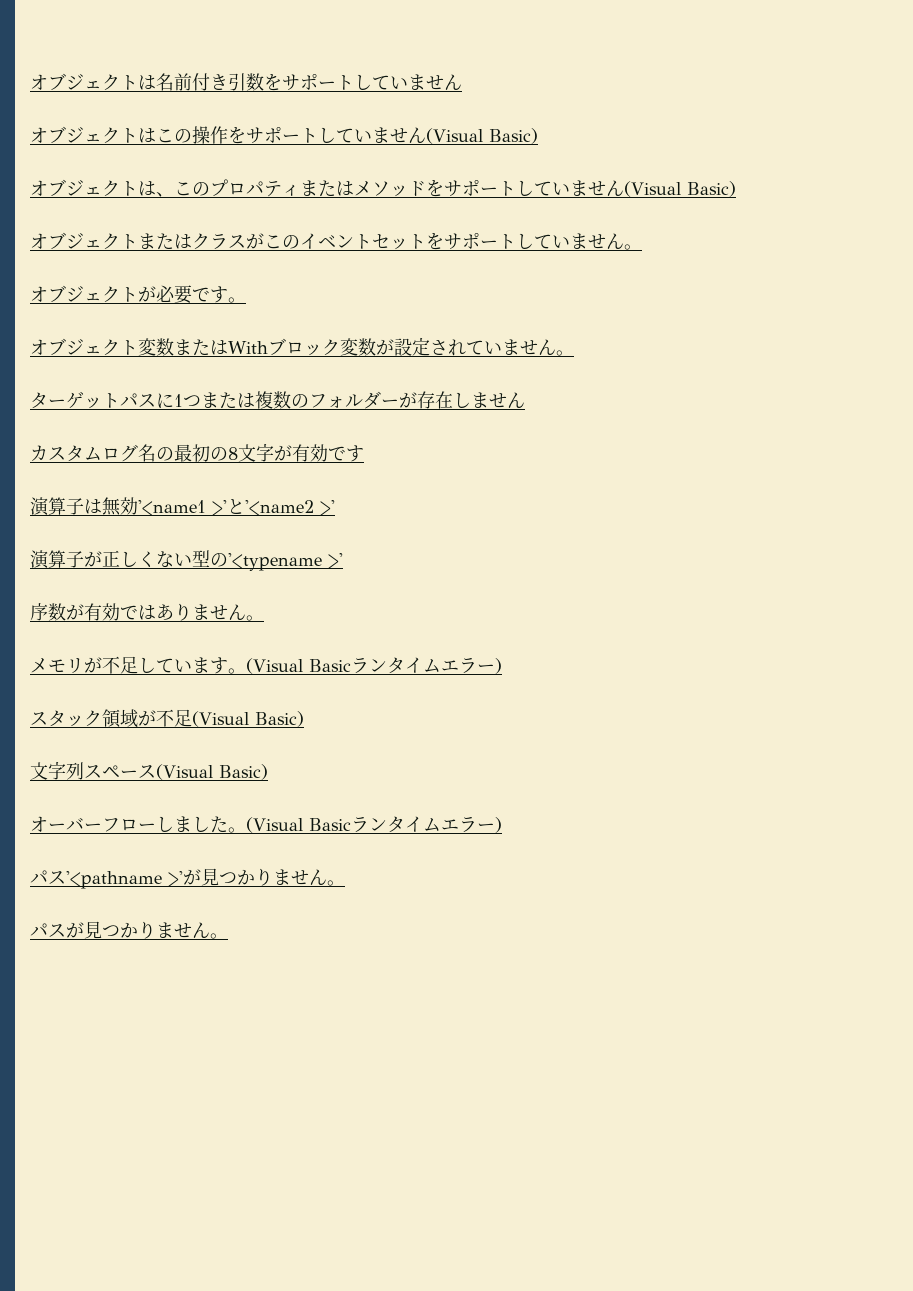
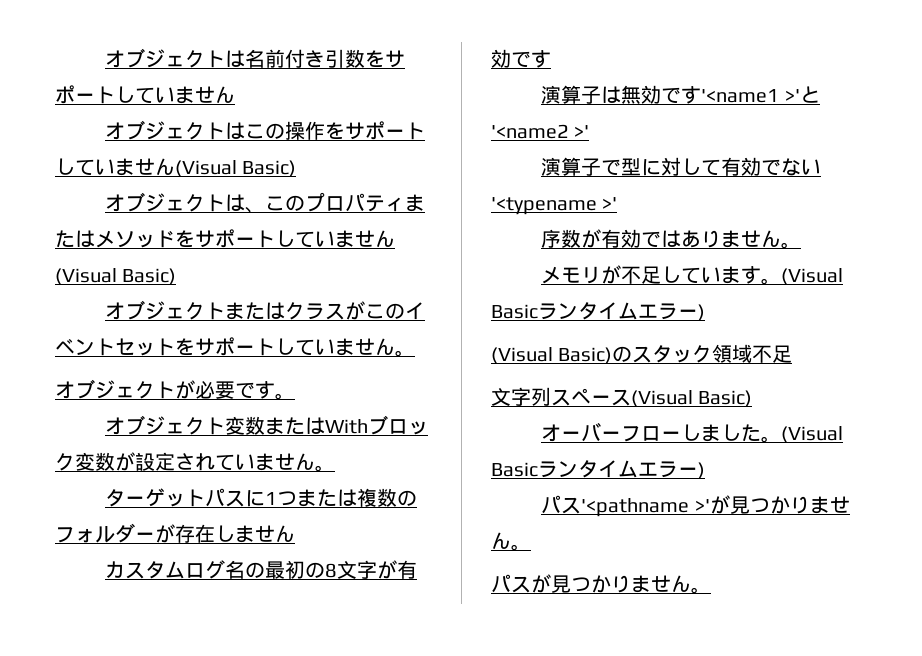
- 演算子は無効'<name1 >'と'<name2 >'
+ 演算子は無効です'<name1 >'と'<name2 >'
- 演算子が正しくない型の'<typename >'
+ 演算子で型に対して有効でない'<typename >'
- スタック領域が不足(Visual Basic)
+ (Visual Basic)のスタック領域不足

